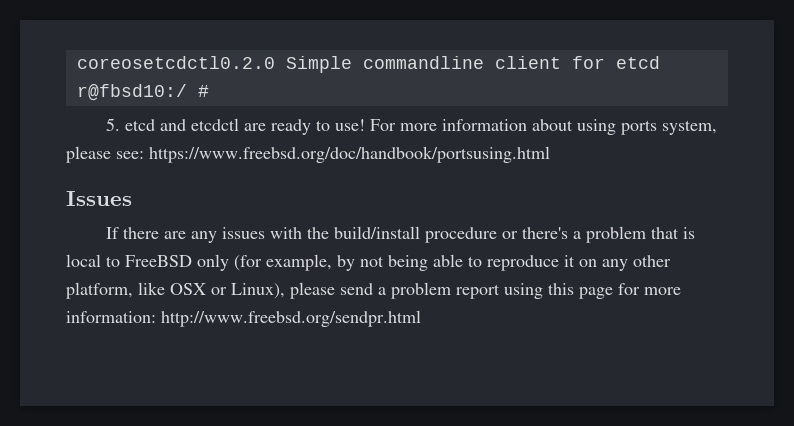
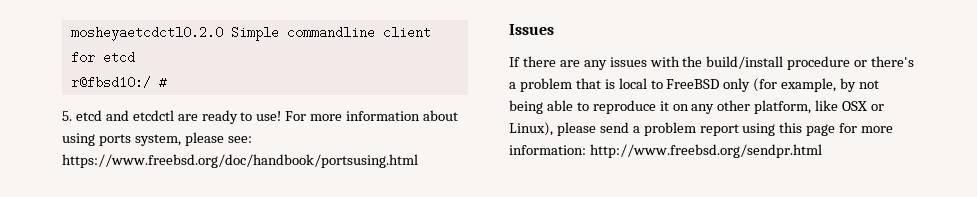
- coreosetcdctl0.2.0 Simple commandline client for etcd
+ mosheyaetcdctl0.2.0 Simple commandline client for etcd

